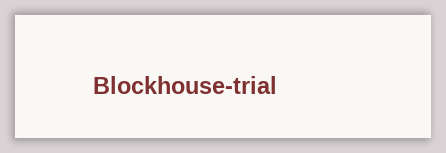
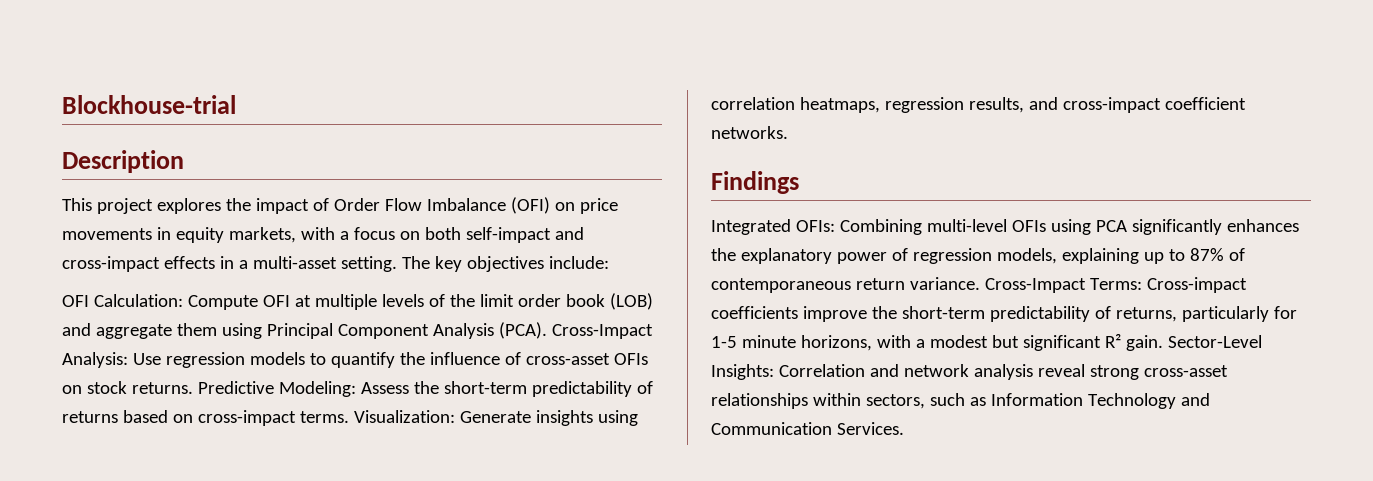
+ Description
+ This project explores the impact of Order Flow Imbalance (OFI) on price movements in equity markets, with a focus on both self-impact and cross-impact effects in a multi-asset setting. The key objectives include:
+ OFI Calculation: Compute OFI at multiple levels of the limit order book (LOB) and aggregate them using Principal Component Analysis (PCA). Cross-Impact Analysis: Use regression models to quantify the influence of cross-asset OFIs on stock returns. Predictive Modeling: Assess the short-term predictability of returns based on cross-impact terms. Visualization: Generate insights using correlation heatmaps, regression results, and cross-impact coefficient networks.
+ Findings
+ Integrated OFIs: Combining multi-level OFIs using PCA significantly enhances the explanatory power of regression models, explaining up to 87% of contemporaneous return variance. Cross-Impact Terms: Cross-impact coefficients improve the short-term predictability of returns, particularly for 1-5 minute horizons, with a modest but significant R² gain. Sector-Level Insights: Correlation and network analysis reveal strong cross-asset relationships within sectors, such as Information Technology and Communication Services.

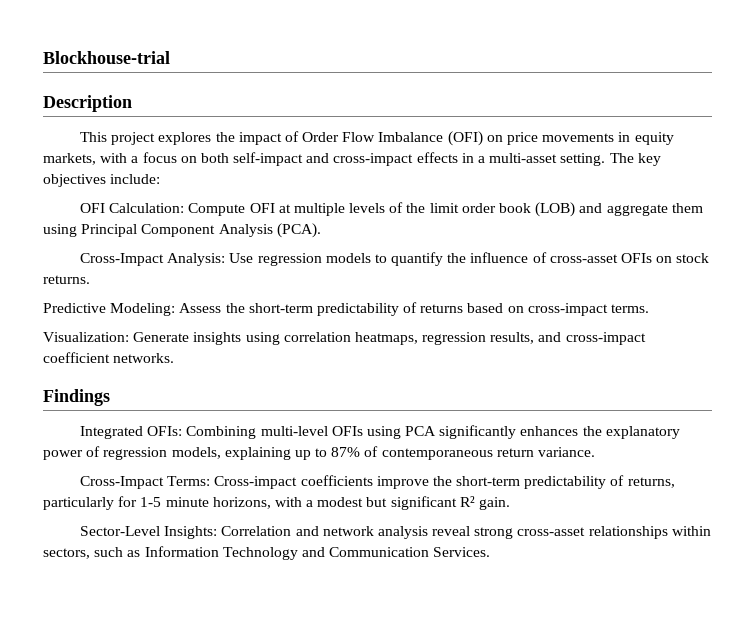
- OFI Calculation: Compute OFI at multiple levels of the limit order book (LOB) and aggregate them using Principal Component Analysis (PCA). Cross-Impact Analysis: Use regression models to quantify the influence of cross-asset OFIs on stock returns. Predictive Modeling: Assess the short-term predictability of returns based on cross-impact terms. Visualization: Generate insights using correlation heatmaps, regression results, and cross-impact coefficient networks.
+ OFI Calculation: Compute OFI at multiple levels of the limit order book (LOB) and aggregate them using Principal Component Analysis (PCA).
+ Cross-Impact Analysis: Use regression models to quantify the influence of cross-asset OFIs on stock returns.
+ Predictive Modeling: Assess the short-term predictability of returns based on cross-impact terms.
+ Visualization: Generate insights using correlation heatmaps, regression results, and cross-impact coefficient networks.
- Combining multi-level OFIs using PCA significantly enhances the explanatory power of regression models, explaining up to 87% of contemporaneous return variance. Cross-Impact Terms:
+ Combining multi-level OFIs using PCA significantly enhances the explanatory power of regression models, explaining up to 87% of contemporaneous return variance.
+ Cross-Impact Terms:
- Cross-impact coefficients improve the short-term predictability of returns, particularly for 1-5 minute horizons, with a modest but significant R² gain. Sector-Level Insights:
+ Cross-impact coefficients improve the short-term predictability of returns, particularly for 1-5 minute horizons, with a modest but significant R² gain.
+ Sector-Level Insights:

